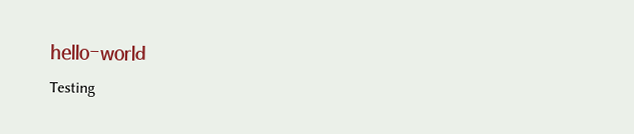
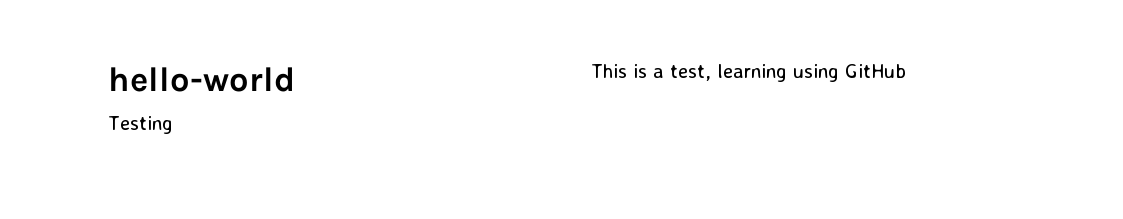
+ This is a test, learning using GitHub

